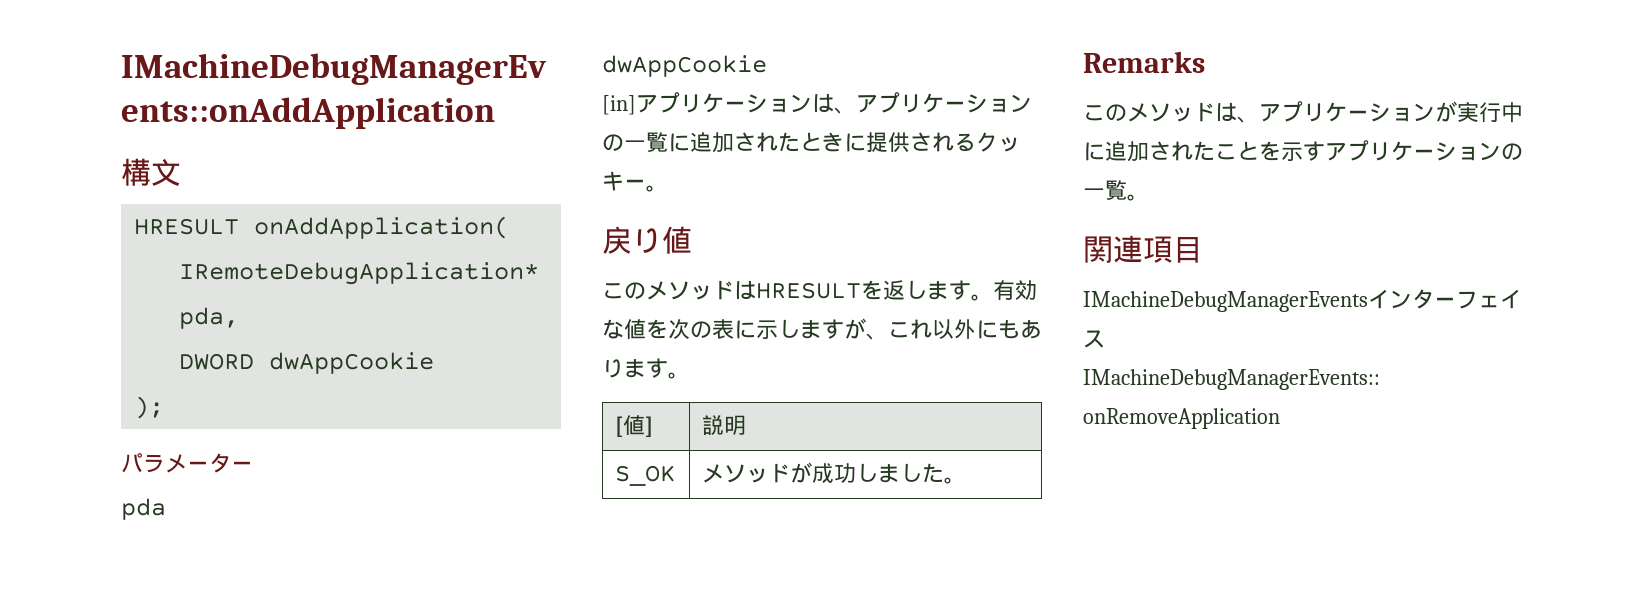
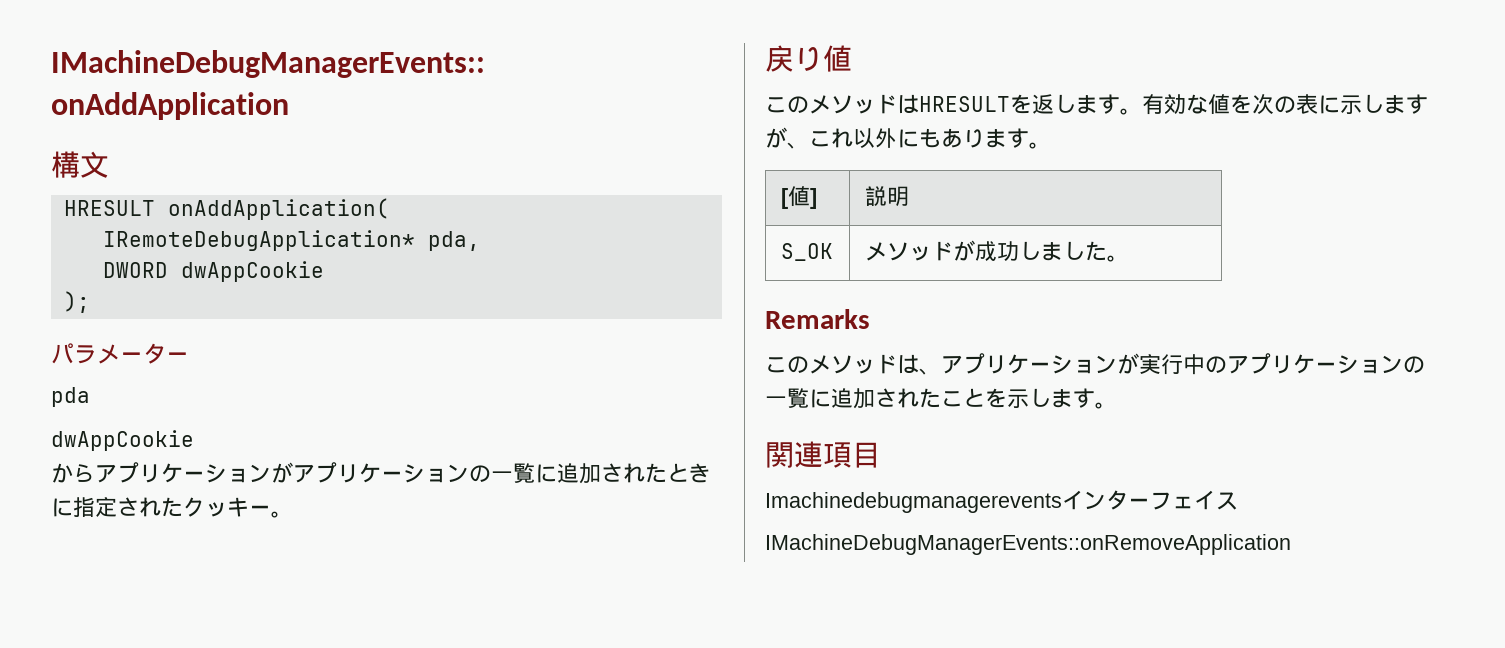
- [in]アプリケーションは、アプリケーションの一覧に追加されたときに提供されるクッキー。
+ からアプリケーションがアプリケーションの一覧に追加されたときに指定されたクッキー。
- このメソッドは、アプリケーションが実行中に追加されたことを示すアプリケーションの一覧。
+ このメソッドは、アプリケーションが実行中のアプリケーションの一覧に追加されたことを示します。
- IMachineDebugManagerEventsインターフェイス
+ Imachinedebugmanagereventsインターフェイス

